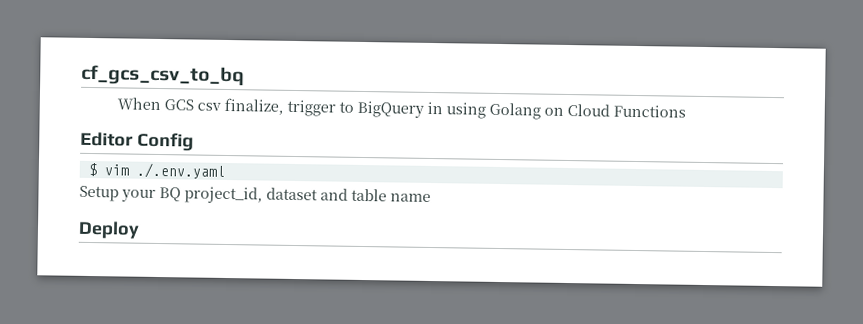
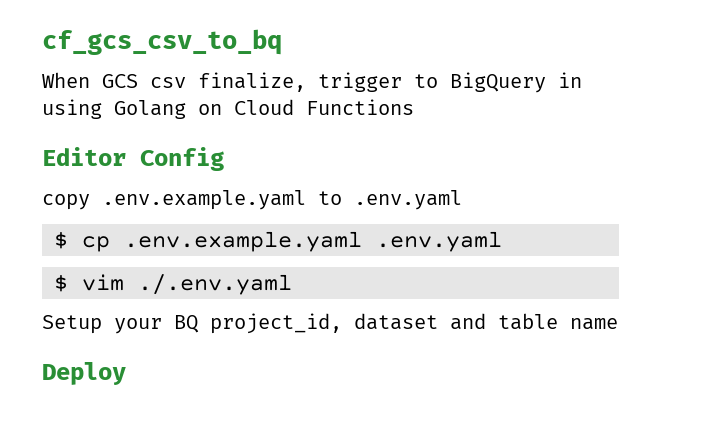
+ copy .env.example.yaml to .env.yaml
+ $ cp .env.example.yaml .env.yaml

